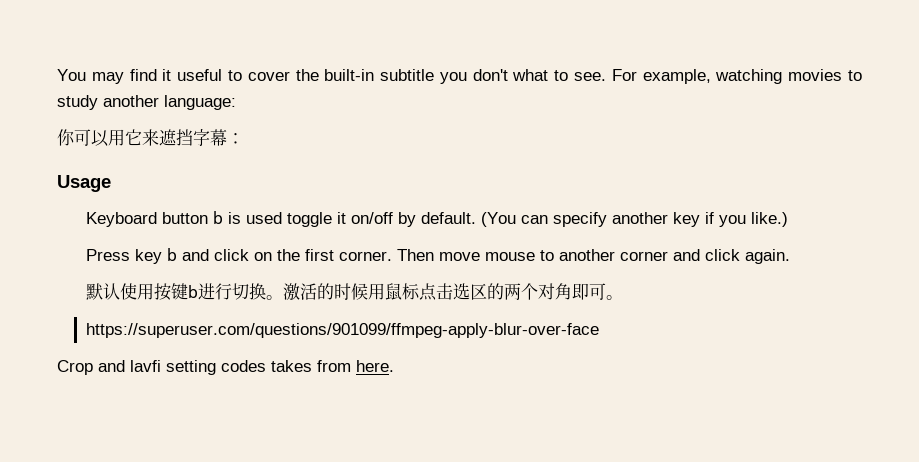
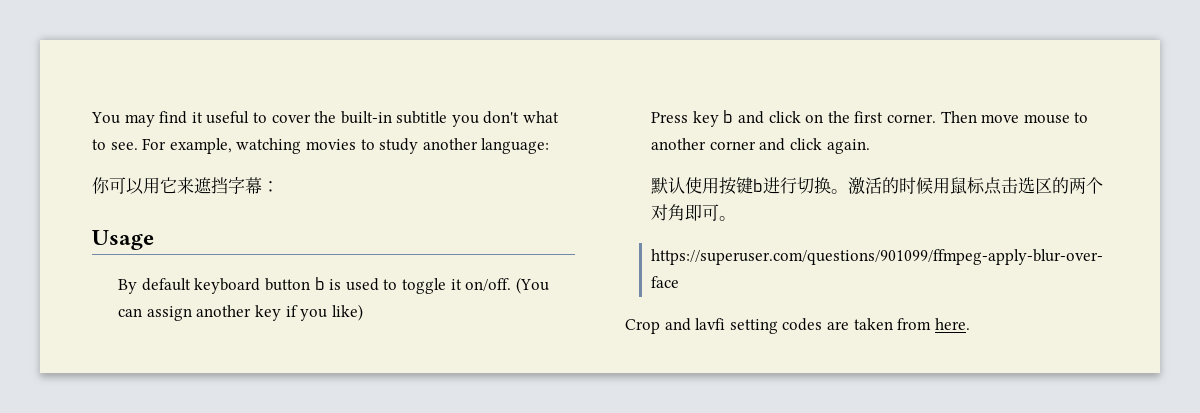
- Keyboard button b is used toggle it on/off by default.
+ By default keyboard button b is used to toggle it on/off.
- (You can specify another key if you like.)
+ (You can assign another key if you like)
- Crop and lavfi setting codes takes from here.
+ Crop and lavfi setting codes are taken from here.

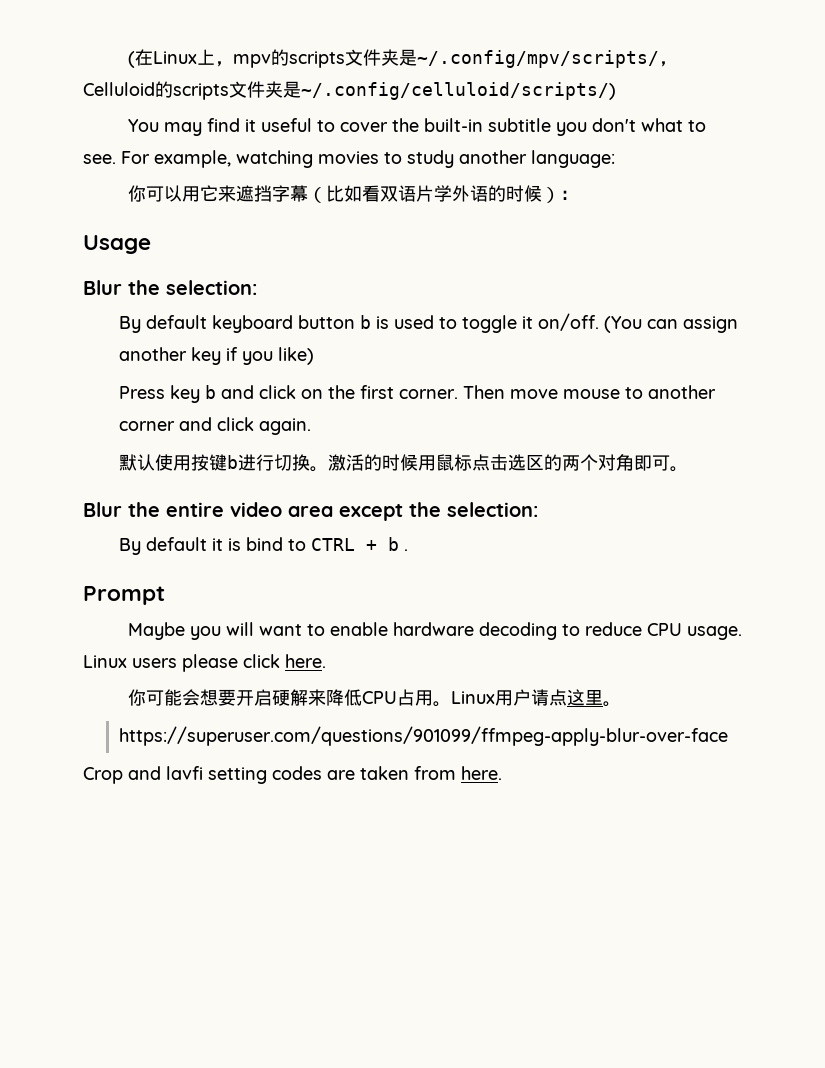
+ (在Linux上，mpv的scripts文件夹是~/.config/mpv/scripts/，Celluloid的scripts文件夹是~/.config/celluloid/scripts/)
- 你可以用它来遮挡字幕：
+ 你可以用它来遮挡字幕（比如看双语片学外语的时候）：
+ Blur the selection:
+ Blur the entire video area except the selection:
+ By default it is bind to CTRL + b .
+ Prompt
+ Maybe you will want to enable hardware decoding to reduce CPU usage. Linux users please click here.
+ 你可能会想要开启硬解来降低CPU占用。Linux用户请点这里。

